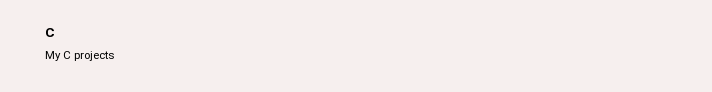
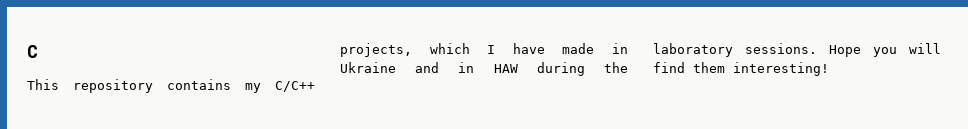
- My C projects
+ This repository contains my C/C++ projects, which I have made in Ukraine and in HAW during the laboratory sessions. Hope you will find them interesting!

